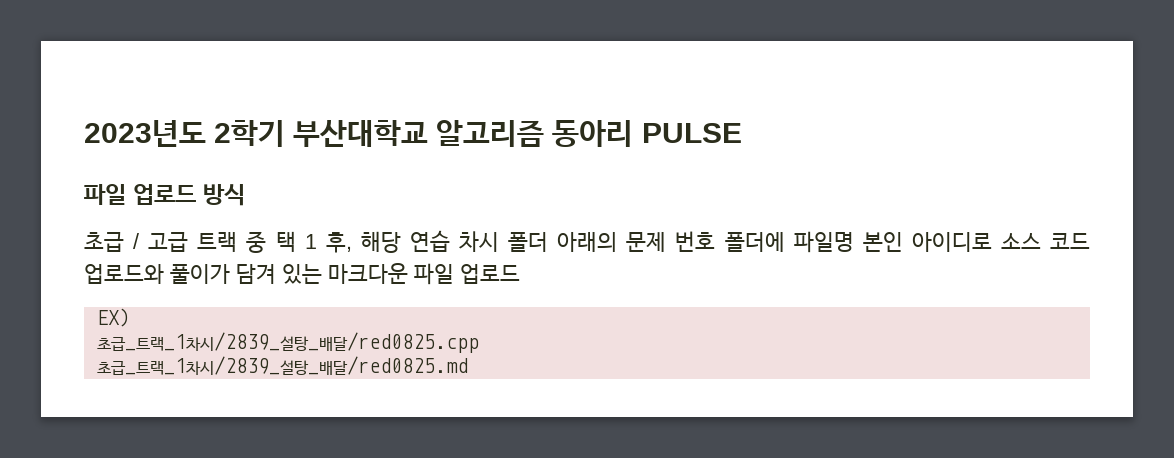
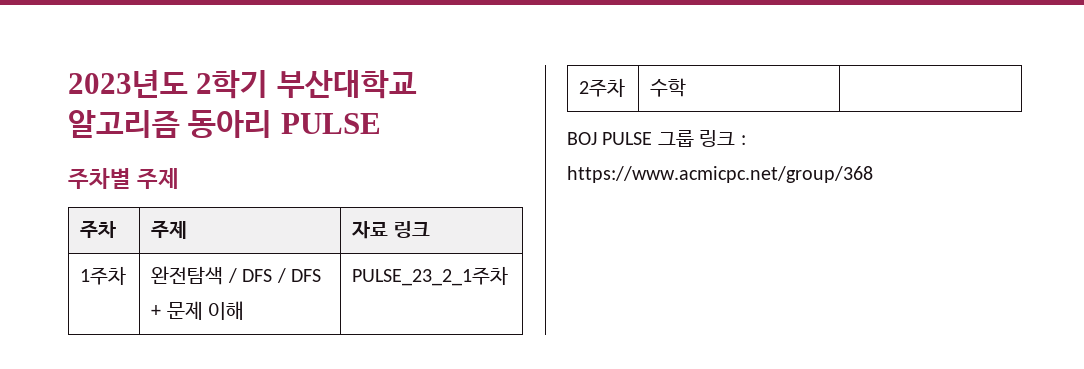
- 파일 업로드 방식
- 초급 / 고급 트랙 중 택 1 후, 해당 연습 차시 폴더 아래의 문제 번호 폴더에 파일명 본인 아이디로 소스 코드 업로드와 풀이가 담겨 있는 마크다운 파일 업로드
- EX)
- 초급_트랙_1차시/2839_설탕_배달/red0825.cpp
- 초급_트랙_1차시/2839_설탕_배달/red0825.md
+ 주차별 주제
+ 주차 | 주제 | 자료 링크
+ 1주차 | 완전탐색 / DFS / DFS + 문제 이해 | PULSE_23_2_1주차
+ 2주차 | 수학 |
+ BOJ PULSE 그룹 링크 : https://www.acmicpc.net/group/368

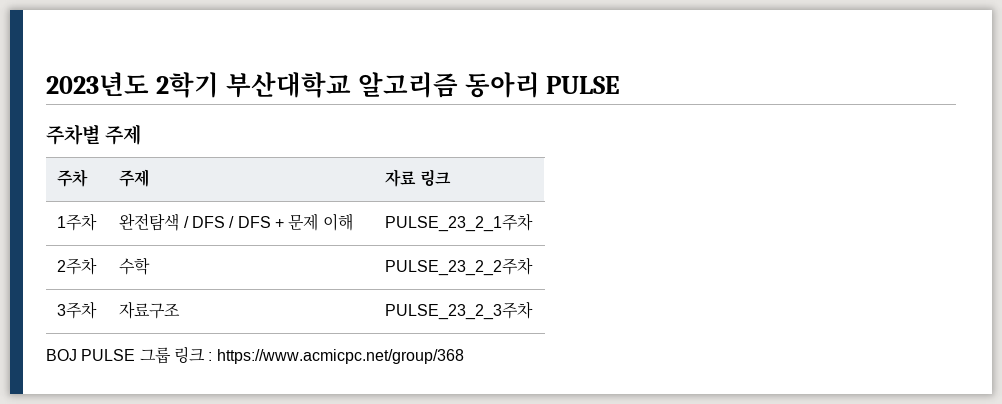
- 2주차 | 수학 |
+ 2주차 | 수학 | PULSE_23_2_2주차
+ 3주차 | 자료구조 | PULSE_23_2_3주차

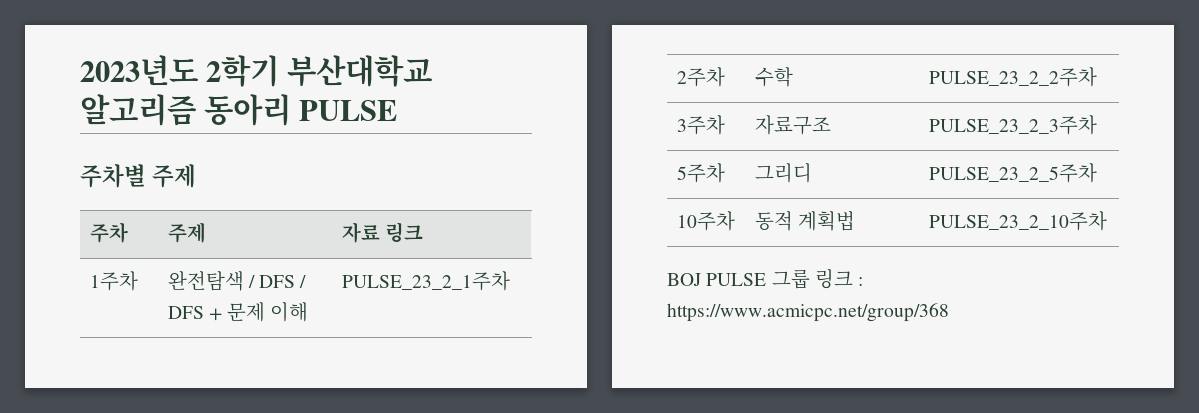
+ 5주차 | 그리디 | PULSE_23_2_5주차
+ 10주차 | 동적 계획법 | PULSE_23_2_10주차

